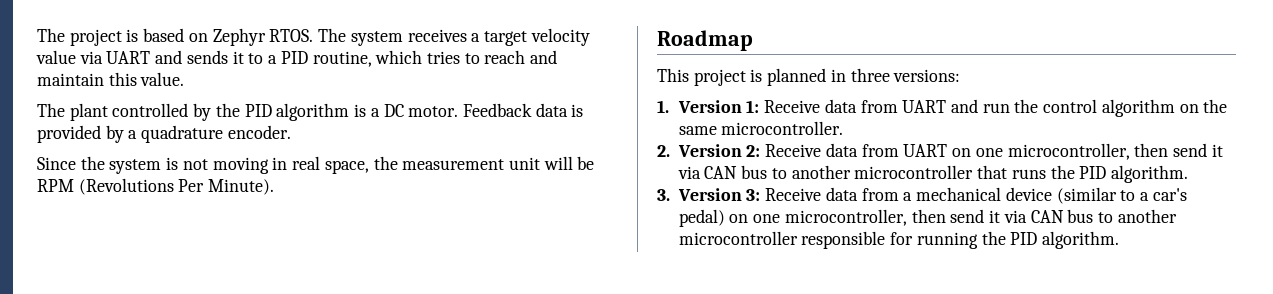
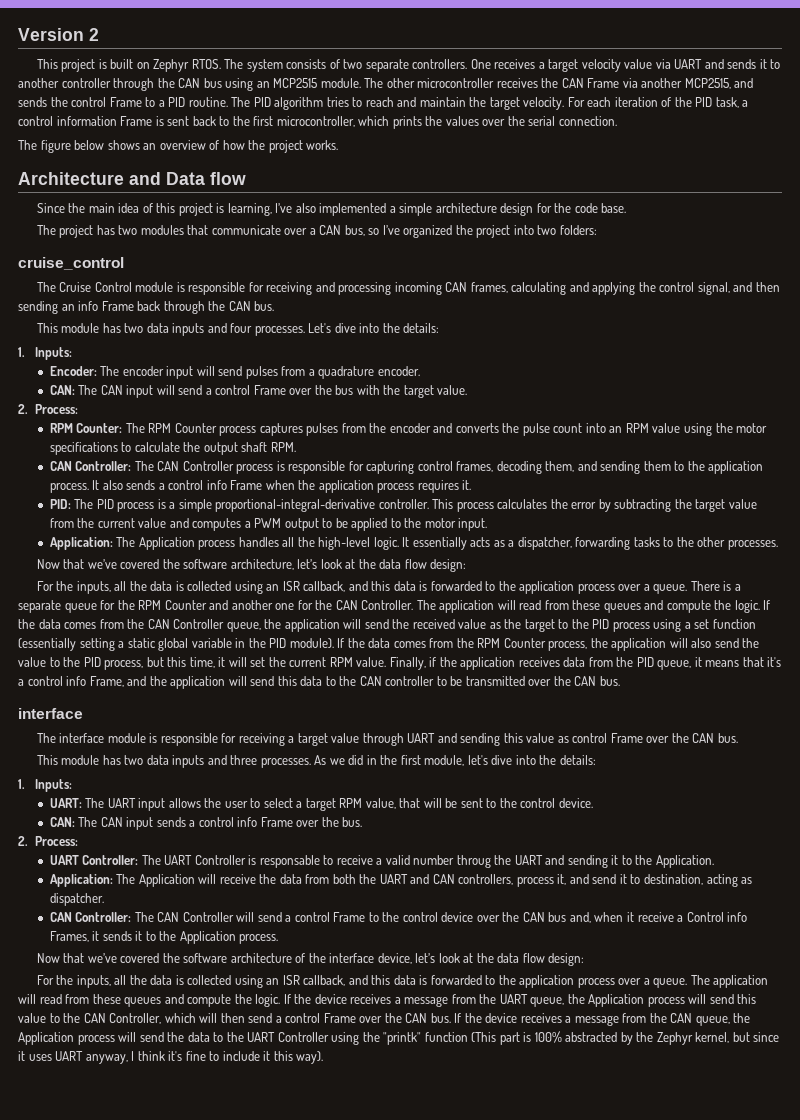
- The project is based on Zephyr RTOS.
+ Version 2
+ This project is built on Zephyr RTOS.
- The system receives a target velocity value via UART and sends it to a PID routine, which tries to reach and maintain this value.
- The plant controlled by the PID algorithm is a DC motor. Feedback data is provided by a quadrature encoder.
- Since the system is not moving in real space, the measurement unit will be RPM (Revolutions Per Minute).
- Roadmap
- This project is planned in three versions:
- 1. Version 1: Receive data from UART and run the control algorithm on the same microcontroller.
- 2. Version 2: Receive data from UART on one microcontroller, then send it via CAN bus to another microcontroller that runs the PID algorithm.
- 3. Version 3: Receive data from a mechanical device (similar to a car's pedal) on one microcontroller, then send it via CAN bus to another microcontroller responsible for running the PID algorithm.
+ The system consists of two separate controllers. One receives a target velocity value via UART and sends it to another controller through the CAN bus using an MCP2515 module. The other microcontroller receives the CAN Frame via another MCP2515, and sends the control Frame to a PID routine. The PID algorithm tries to reach and maintain the target velocity. For each iteration of the PID task, a control information Frame is sent back to the first microcontroller, which prints the values over the serial connection.
+ The figure below shows an overview of how the project works.
+ Architecture and Data flow
+ Since the main idea of this project is learning, I’ve also implemented a simple architecture design for the code base.
+ The project has two modules that communicate over a CAN bus, so I’ve organized the project into two folders:
+ cruise_control
+ The Cruise Control module is responsible for receiving and processing incoming CAN frames, calculating and applying the control signal, and then sending an info Frame back through the CAN bus.
+ This module has two data inputs and four processes. Let's dive into the details:
+ 1. Inputs:
+ Encoder: The encoder input will send pulses from a quadrature encoder.
+ CAN: The CAN input will send a control Frame over the bus with the target value.
+ 2. Process:
+ RPM Counter: The RPM Counter process captures pulses from the encoder and converts the pulse count into an RPM value using the motor specifications to calculate the output shaft RPM.
+ CAN Controller: The CAN Controller process is responsible for capturing control frames, decoding them, and sending them to the application process. It also sends a control info Frame when the application process requires it.
+ PID: The PID process is a simple proportional-integral-derivative controller. This process calculates the error by subtracting the target value from the current value and computes a PWM output to be applied to the motor input.
+ Application: The Application process handles all the high-level logic. It essentially acts as a dispatcher, forwarding tasks to the other processes.
+ Now that we’ve covered the software architecture, let’s look at the data flow design:
+ For the inputs, all the data is collected using an ISR callback, and this data is forwarded to the application process over a queue. There is a separate queue for the RPM Counter and another one for the CAN Controller. The application will read from these queues and compute the logic. If the data comes from the CAN Controller queue, the application will send the received value as the target to the PID process using a set function (essentially setting a static global variable in the PID module). If the data comes from the RPM Counter process, the application will also send the value to the PID process, but this time, it will set the current RPM value. Finally, if the application receives data from the PID queue, it means that it's a control info Frame, and the application will send this data to the CAN controller to be transmitted over the CAN bus.
+ interface
+ The interface module is responsible for receiving a target value through UART and sending this value as control Frame over the CAN bus.
+ This module has two data inputs and three processes. As we did in the first module, let's dive into the details:
+ 1. Inputs:
+ UART: The UART input allows the user to select a target RPM value, that will be sent to the control device.
+ CAN: The CAN input sends a control info Frame over the bus.
+ 2. Process:
+ UART Controller: The UART Controller is responsable to receive a valid number throug the UART and sending it to the Application.
+ Application: The Application will receive the data from both the UART and CAN controllers, process it, and send it to destination, acting as dispatcher.
+ CAN Controller: The CAN Controller will send a control Frame to the control device over the CAN bus and, when it receive a Control info Frames, it sends it to the Application process.
+ Now that we’ve covered the software architecture of the interface device, let’s look at the data flow design:
+ For the inputs, all the data is collected using an ISR callback, and this data is forwarded to the application process over a queue. The application will read from these queues and compute the logic. If the device receives a message from the UART queue, the Application process will send this value to the CAN Controller, which will then send a control Frame over the CAN bus. If the device receives a message from the CAN queue, the Application process will send the data to the UART Controller using the "printk" function (This part is 100% abstracted by the Zephyr kernel, but since it uses UART anyway, I think it's fine to include it this way).

